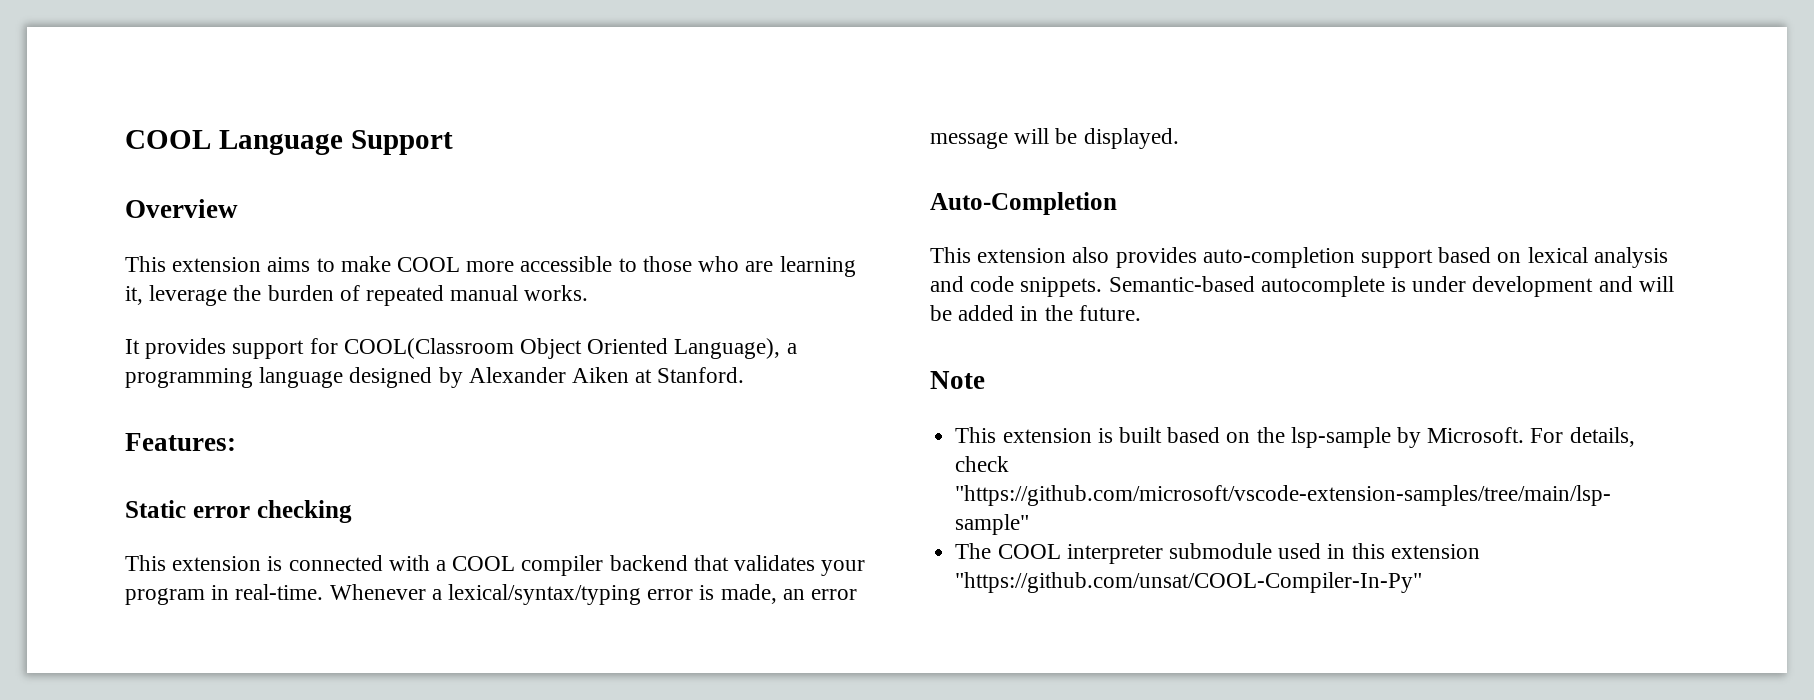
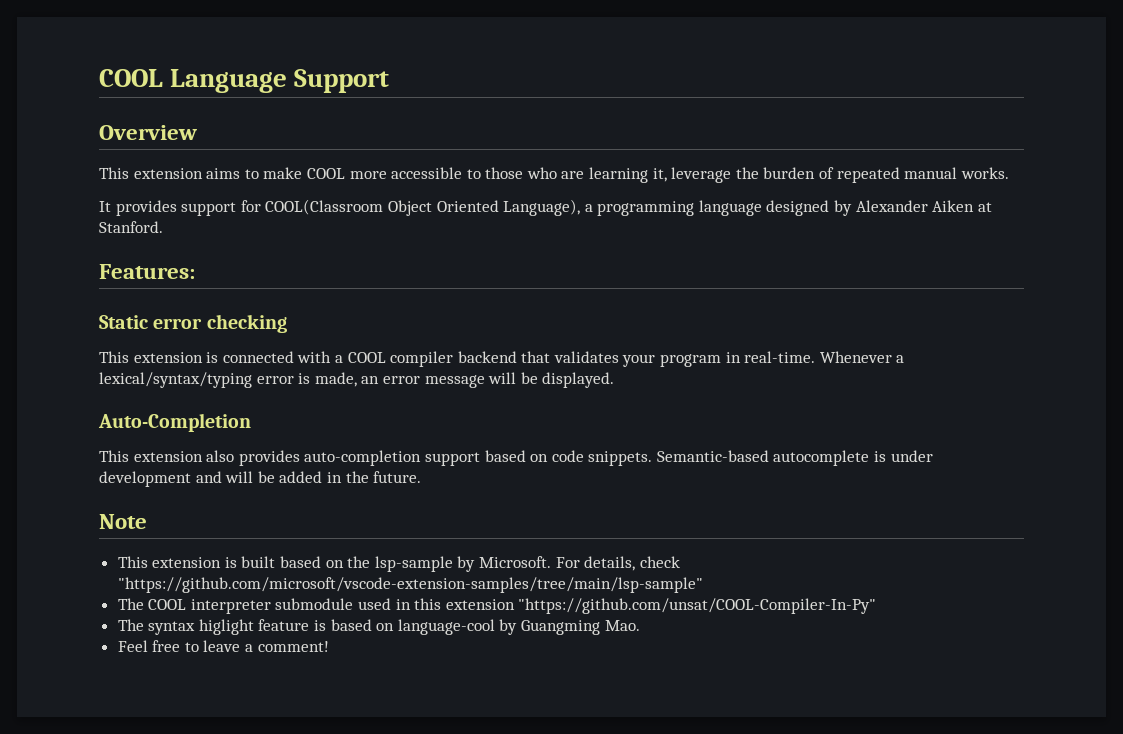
- This extension also provides auto-completion support based on lexical analysis and code snippets.
+ This extension also provides auto-completion support based on code snippets.
+ The syntax higlight feature is based on language-cool by Guangming Mao.
+ Feel free to leave a comment!

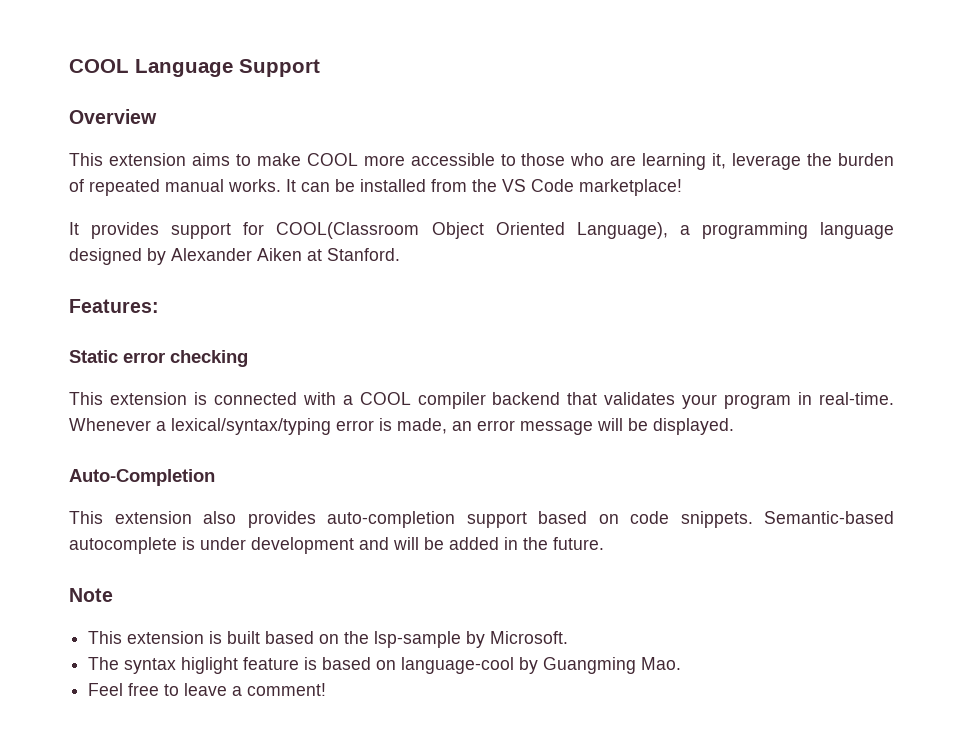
+ It can be installed from the VS Code marketplace!
- For details, check "https://github.com/microsoft/vscode-extension-samples/tree/main/lsp-sample"
- The COOL interpreter submodule used in this extension "https://github.com/unsat/COOL-Compiler-In-Py"

